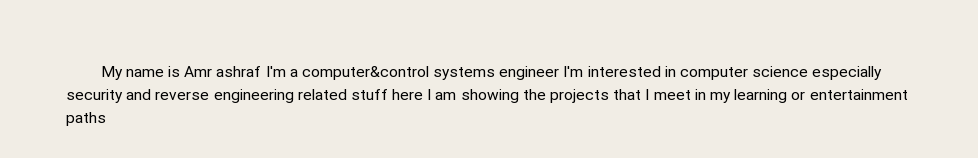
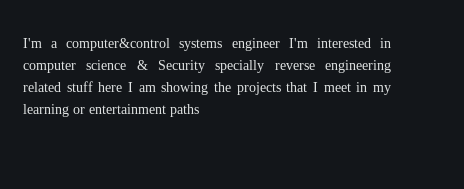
- My name is Amr ashraf I'm a computer&control systems engineer I'm interested in computer science especially security and reverse engineering related stuff here I am showing the projects that I meet in my learning or entertainment paths
+ I'm a computer&control systems engineer I'm interested in computer science & Security specially reverse engineering related stuff here I am showing the projects that I meet in my learning or entertainment paths

